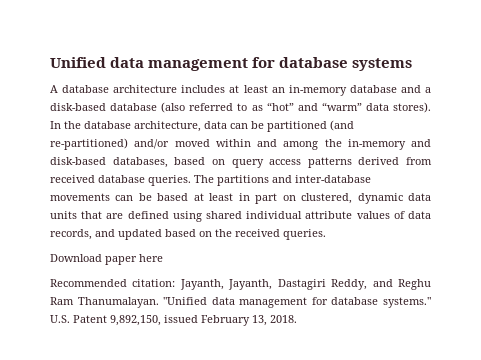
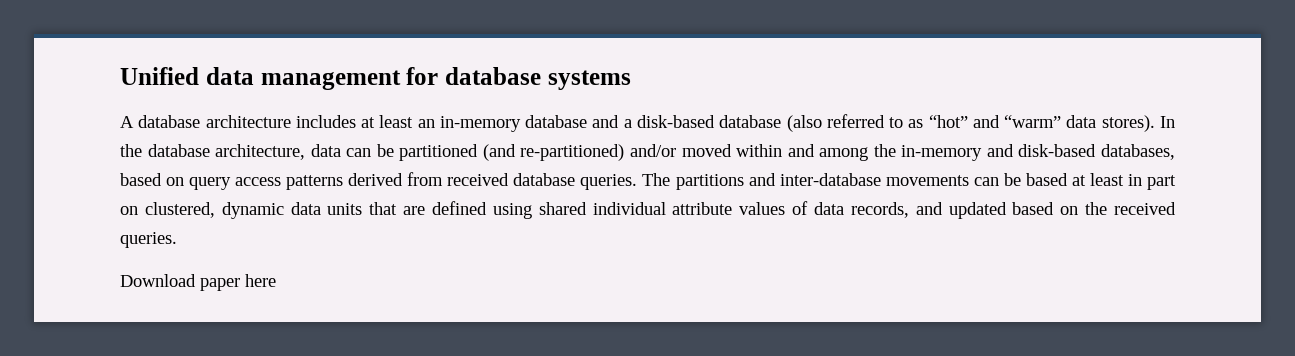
- Recommended citation: Jayanth, Jayanth, Dastagiri Reddy, and Reghu Ram Thanumalayan. "Unified data management for database systems." U.S. Patent 9,892,150, issued February 13, 2018.

